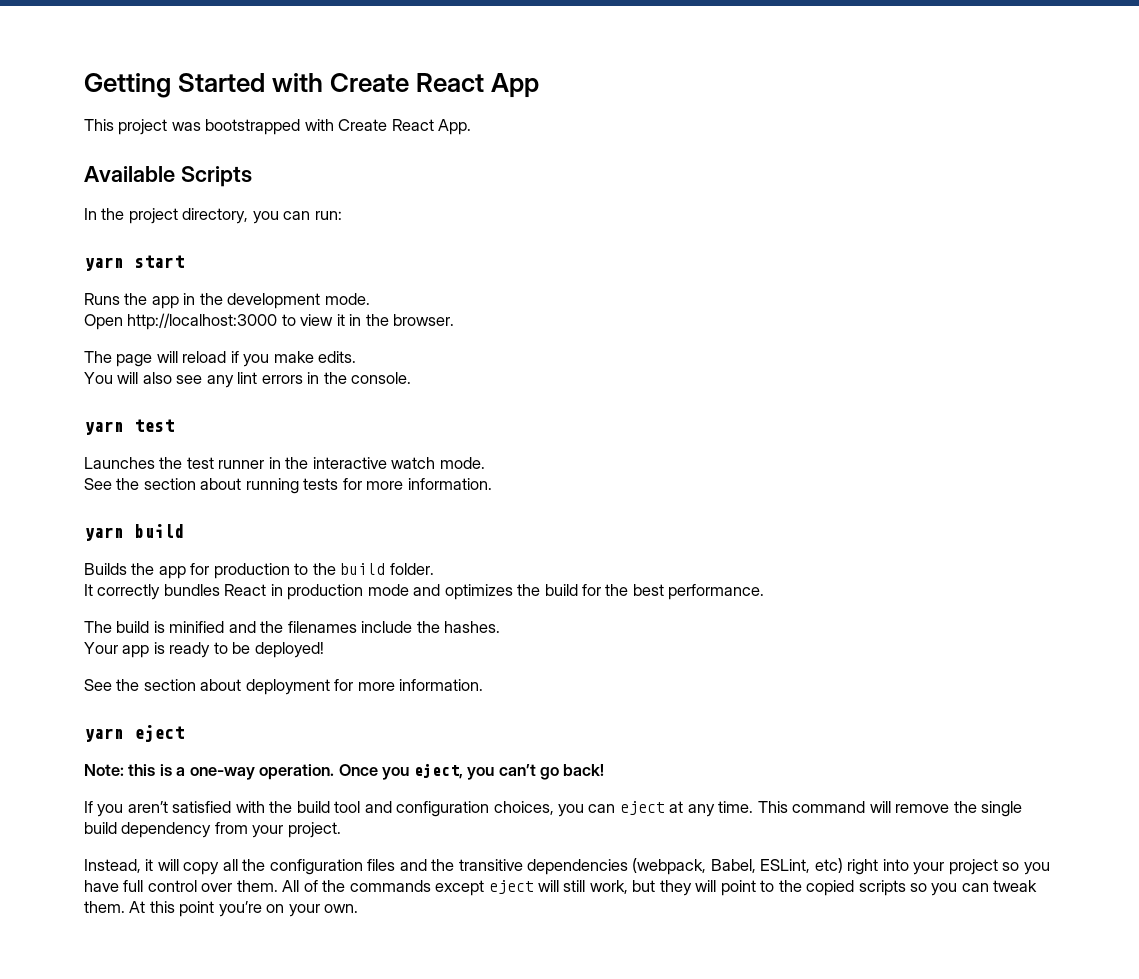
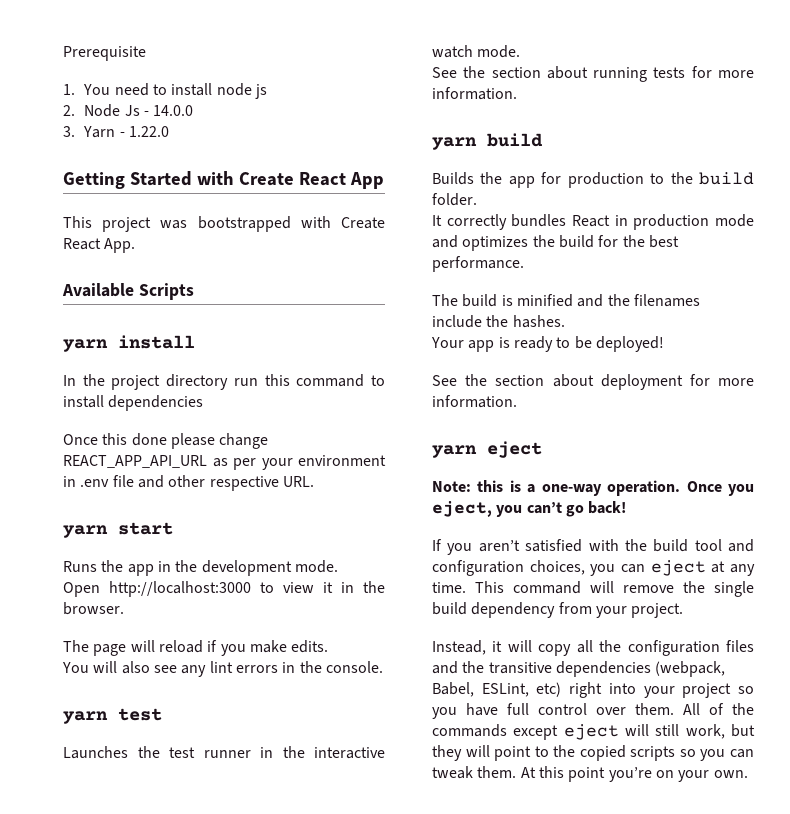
+ Prerequisite
+ 1. You need to install node js
+ 2. Node Js - 14.0.0
+ 3. Yarn - 1.22.0
+ yarn install
- In the project directory, you can run:
+ In the project directory run this command to install dependencies
+ Once this done please change REACT_APP_API_URL as per your environment in .env file and other respective URL.

